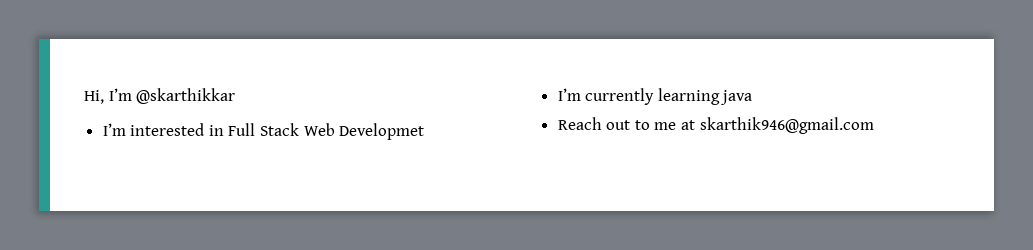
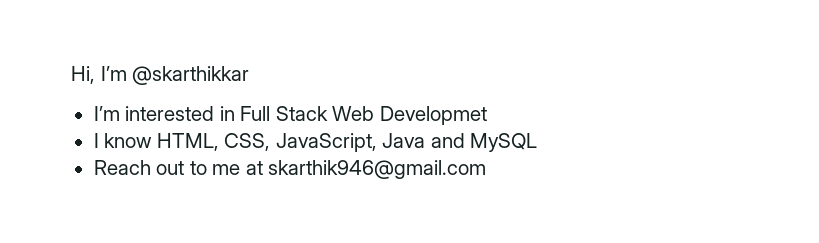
- I’m currently learning java
+ I know HTML, CSS, JavaScript, Java and MySQL

